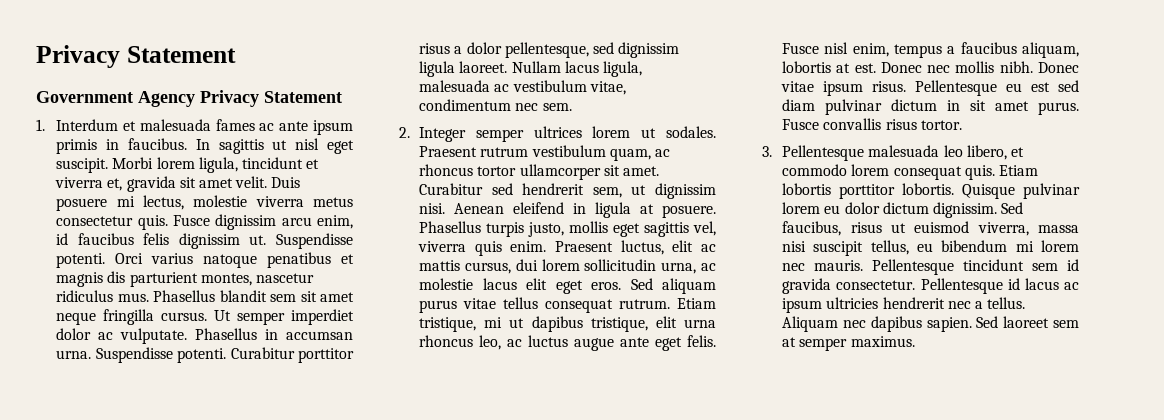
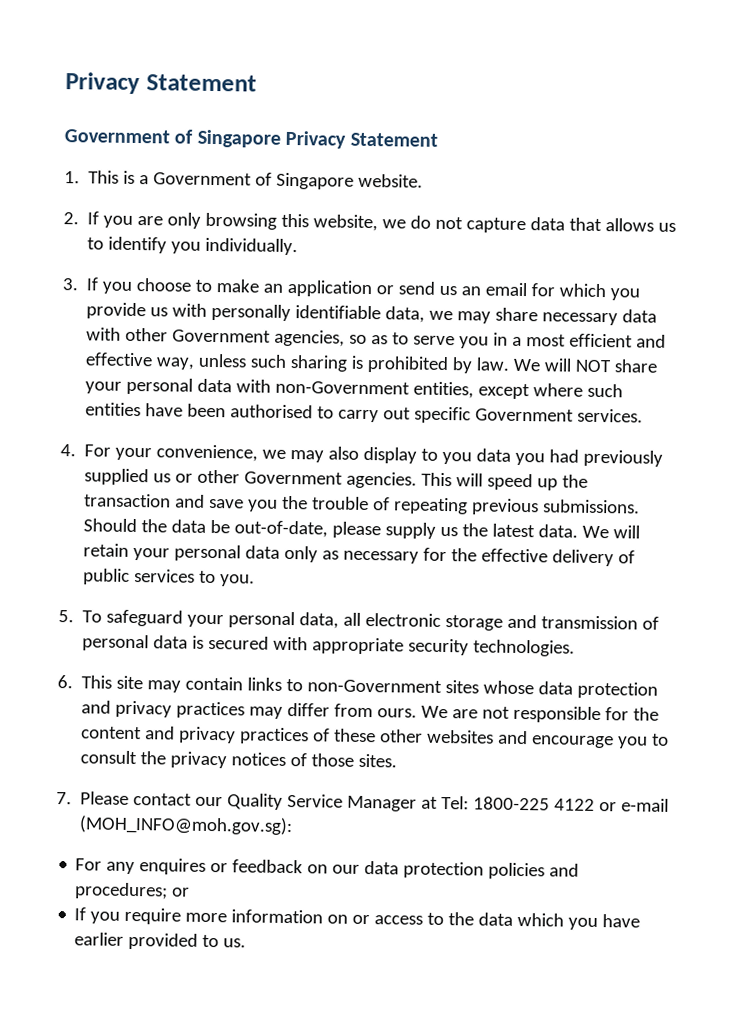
- Government Agency Privacy Statement
+ Government of Singapore Privacy Statement
- 1. Interdum et malesuada fames ac ante ipsum primis in faucibus. In sagittis ut nisl eget suscipit. Morbi lorem ligula, tincidunt et viverra et, gravida sit amet velit. Duis posuere mi lectus, molestie viverra metus consectetur quis. Fusce dignissim arcu enim, id faucibus felis dignissim ut. Suspendisse potenti. Orci varius natoque penatibus et magnis dis parturient montes, nascetur ridiculus mus. Phasellus blandit sem sit amet neque fringilla cursus. Ut semper imperdiet dolor ac vulputate. Phasellus in accumsan urna. Suspendisse potenti. Curabitur porttitor risus a dolor pellentesque, sed dignissim ligula laoreet. Nullam lacus ligula, malesuada ac vestibulum vitae, condimentum nec sem.
- 2. Integer semper ultrices lorem ut sodales. Praesent rutrum vestibulum quam, ac rhoncus tortor ullamcorper sit amet. Curabitur sed hendrerit sem, ut dignissim nisi. Aenean eleifend in ligula at posuere. Phasellus turpis justo, mollis eget sagittis vel, viverra quis enim. Praesent luctus, elit ac mattis cursus, dui lorem sollicitudin urna, ac molestie lacus elit eget eros. Sed aliquam purus vitae tellus consequat rutrum. Etiam tristique, mi ut dapibus tristique, elit urna rhoncus leo, ac luctus augue ante eget felis. Fusce nisl enim, tempus a faucibus aliquam, lobortis at est. Donec nec mollis nibh. Donec vitae ipsum risus. Pellentesque eu est sed diam pulvinar dictum in sit amet purus. Fusce convallis risus tortor.
- 3. Pellentesque malesuada leo libero, et commodo lorem consequat quis. Etiam lobortis porttitor lobortis. Quisque pulvinar lorem eu dolor dictum dignissim. Sed faucibus, risus ut euismod viverra, massa nisi suscipit tellus, eu bibendum mi lorem nec mauris. Pellentesque tincidunt sem id gravida consectetur. Pellentesque id lacus ac ipsum ultricies hendrerit nec a tellus. Aliquam nec dapibus sapien. Sed laoreet sem at semper maximus.
+ 1. This is a Government of Singapore website.
+ 2. If you are only browsing this website, we do not capture data that allows us to identify you individually.
+ 3. If you choose to make an application or send us an email for which you provide us with personally identifiable data, we may share necessary data with other Government agencies, so as to serve you in a most efficient and effective way, unless such sharing is prohibited by law. We will NOT share your personal data with non-Government entities, except where such entities have been authorised to carry out specific Government services.
+ 4. For your convenience, we may also display to you data you had previously supplied us or other Government agencies. This will speed up the transaction and save you the trouble of repeating previous submissions. Should the data be out-of-date, please supply us the latest data. We will retain your personal data only as necessary for the effective delivery of public services to you.
+ 5. To safeguard your personal data, all electronic storage and transmission of personal data is secured with appropriate security technologies.
+ 6. This site may contain links to non-Government sites whose data protection and privacy practices may differ from ours. We are not responsible for the content and privacy practices of these other websites and encourage you to consult the privacy notices of those sites.
+ 7. Please contact our Quality Service Manager at Tel: 1800-225 4122 or e-mail (MOH_INFO@moh.gov.sg):
+ For any enquires or feedback on our data protection policies and procedures; or
+ If you require more information on or access to the data which you have earlier provided to us.

